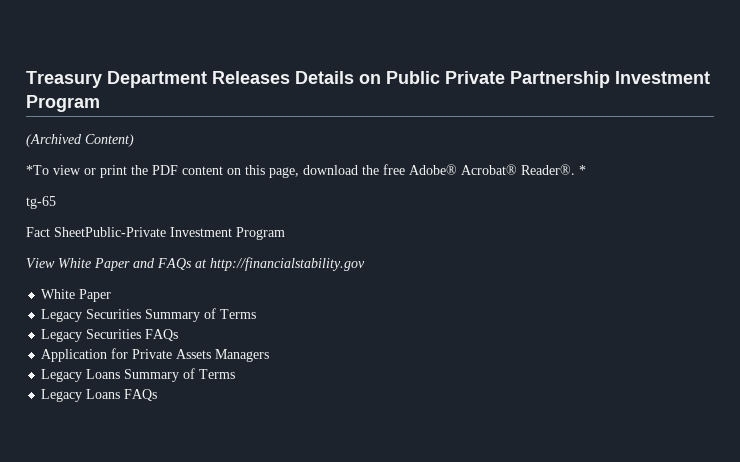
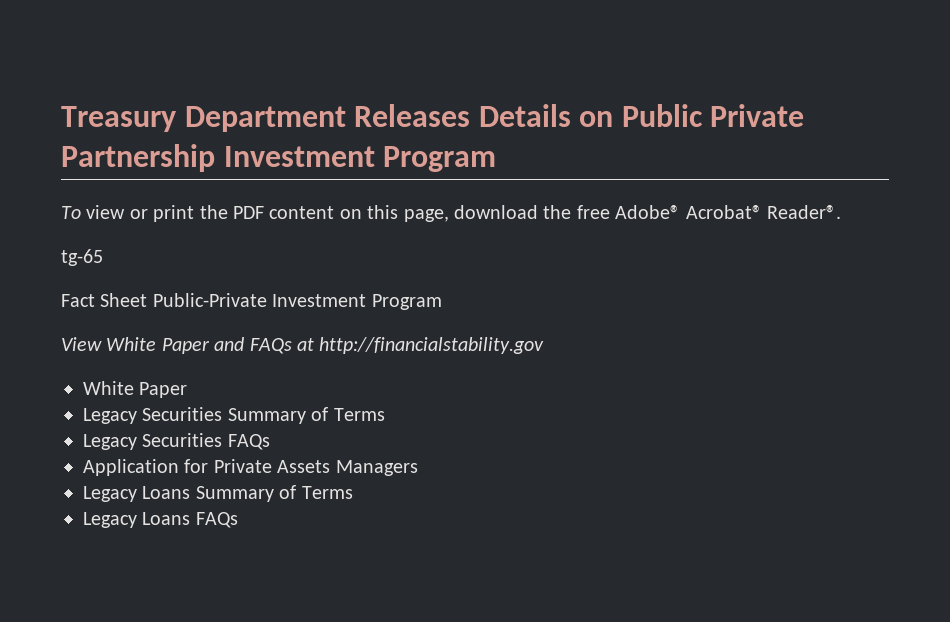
- (Archived Content)
- *To view or print the PDF content on this page, download the free Adobe® Acrobat® Reader®. *
+ To view or print the PDF content on this page, download the free Adobe® Acrobat® Reader®.
- Fact SheetPublic-Private Investment Program
+ Fact Sheet Public-Private Investment Program

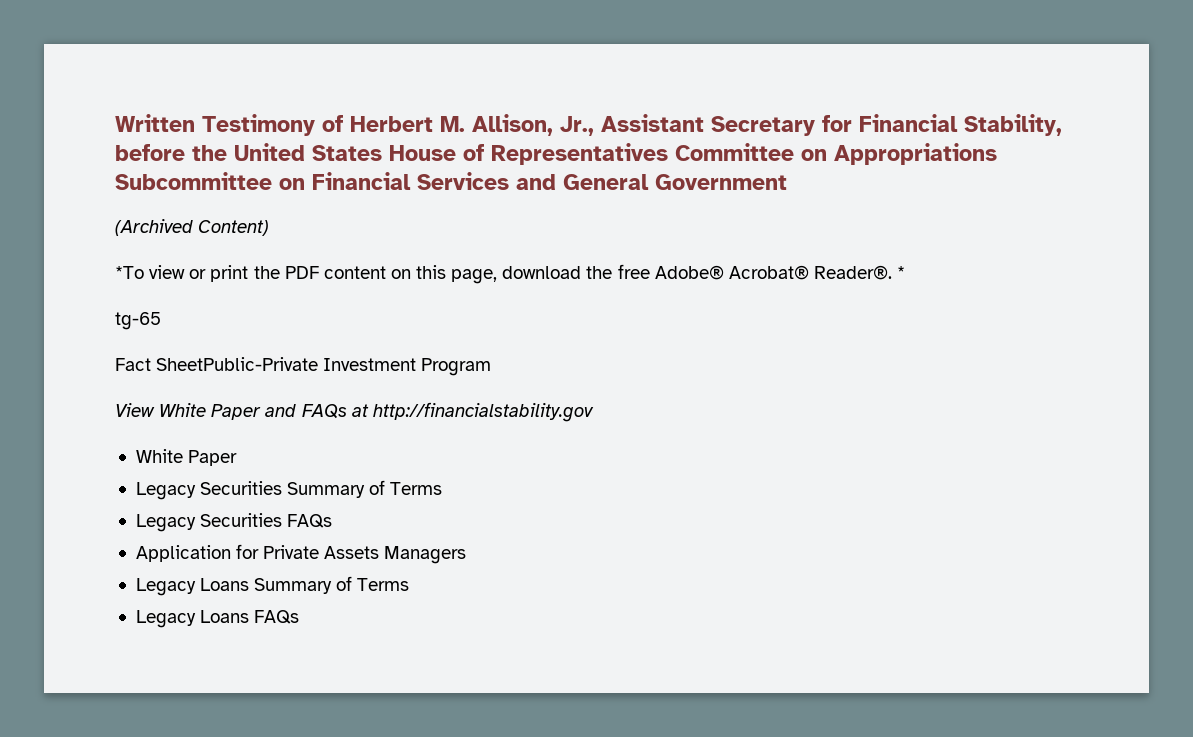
- Treasury Department Releases Details on Public Private Partnership Investment Program
- To view or print the PDF content on this page, download the free Adobe® Acrobat® Reader®.
+ Written Testimony of Herbert M. Allison, Jr., Assistant Secretary for Financial Stability, before the United States House of Representatives Committee on Appropriations Subcommittee on Financial Services and General Government
+ (Archived Content)
+ *To view or print the PDF content on this page, download the free Adobe® Acrobat® Reader®. *
- Fact Sheet Public-Private Investment Program
+ Fact SheetPublic-Private Investment Program

